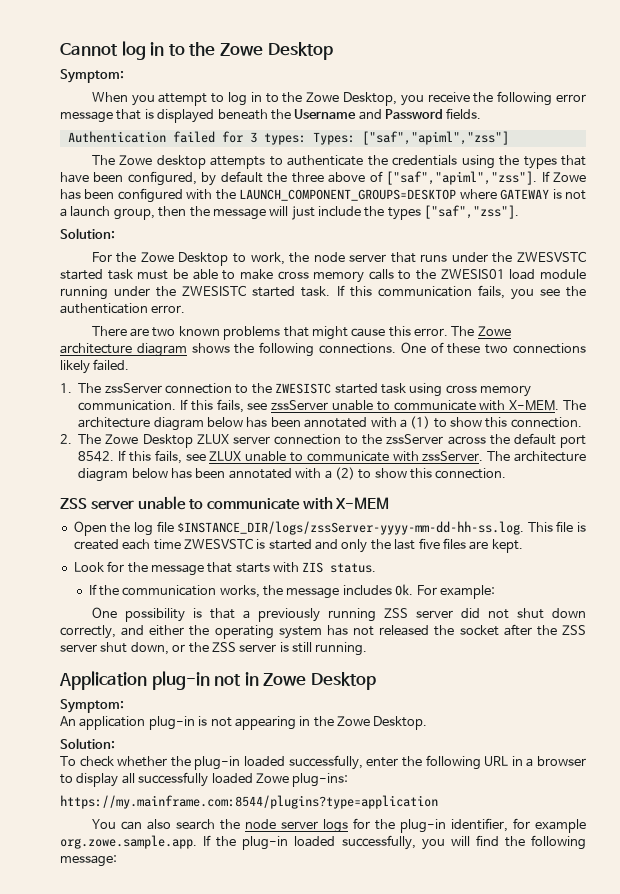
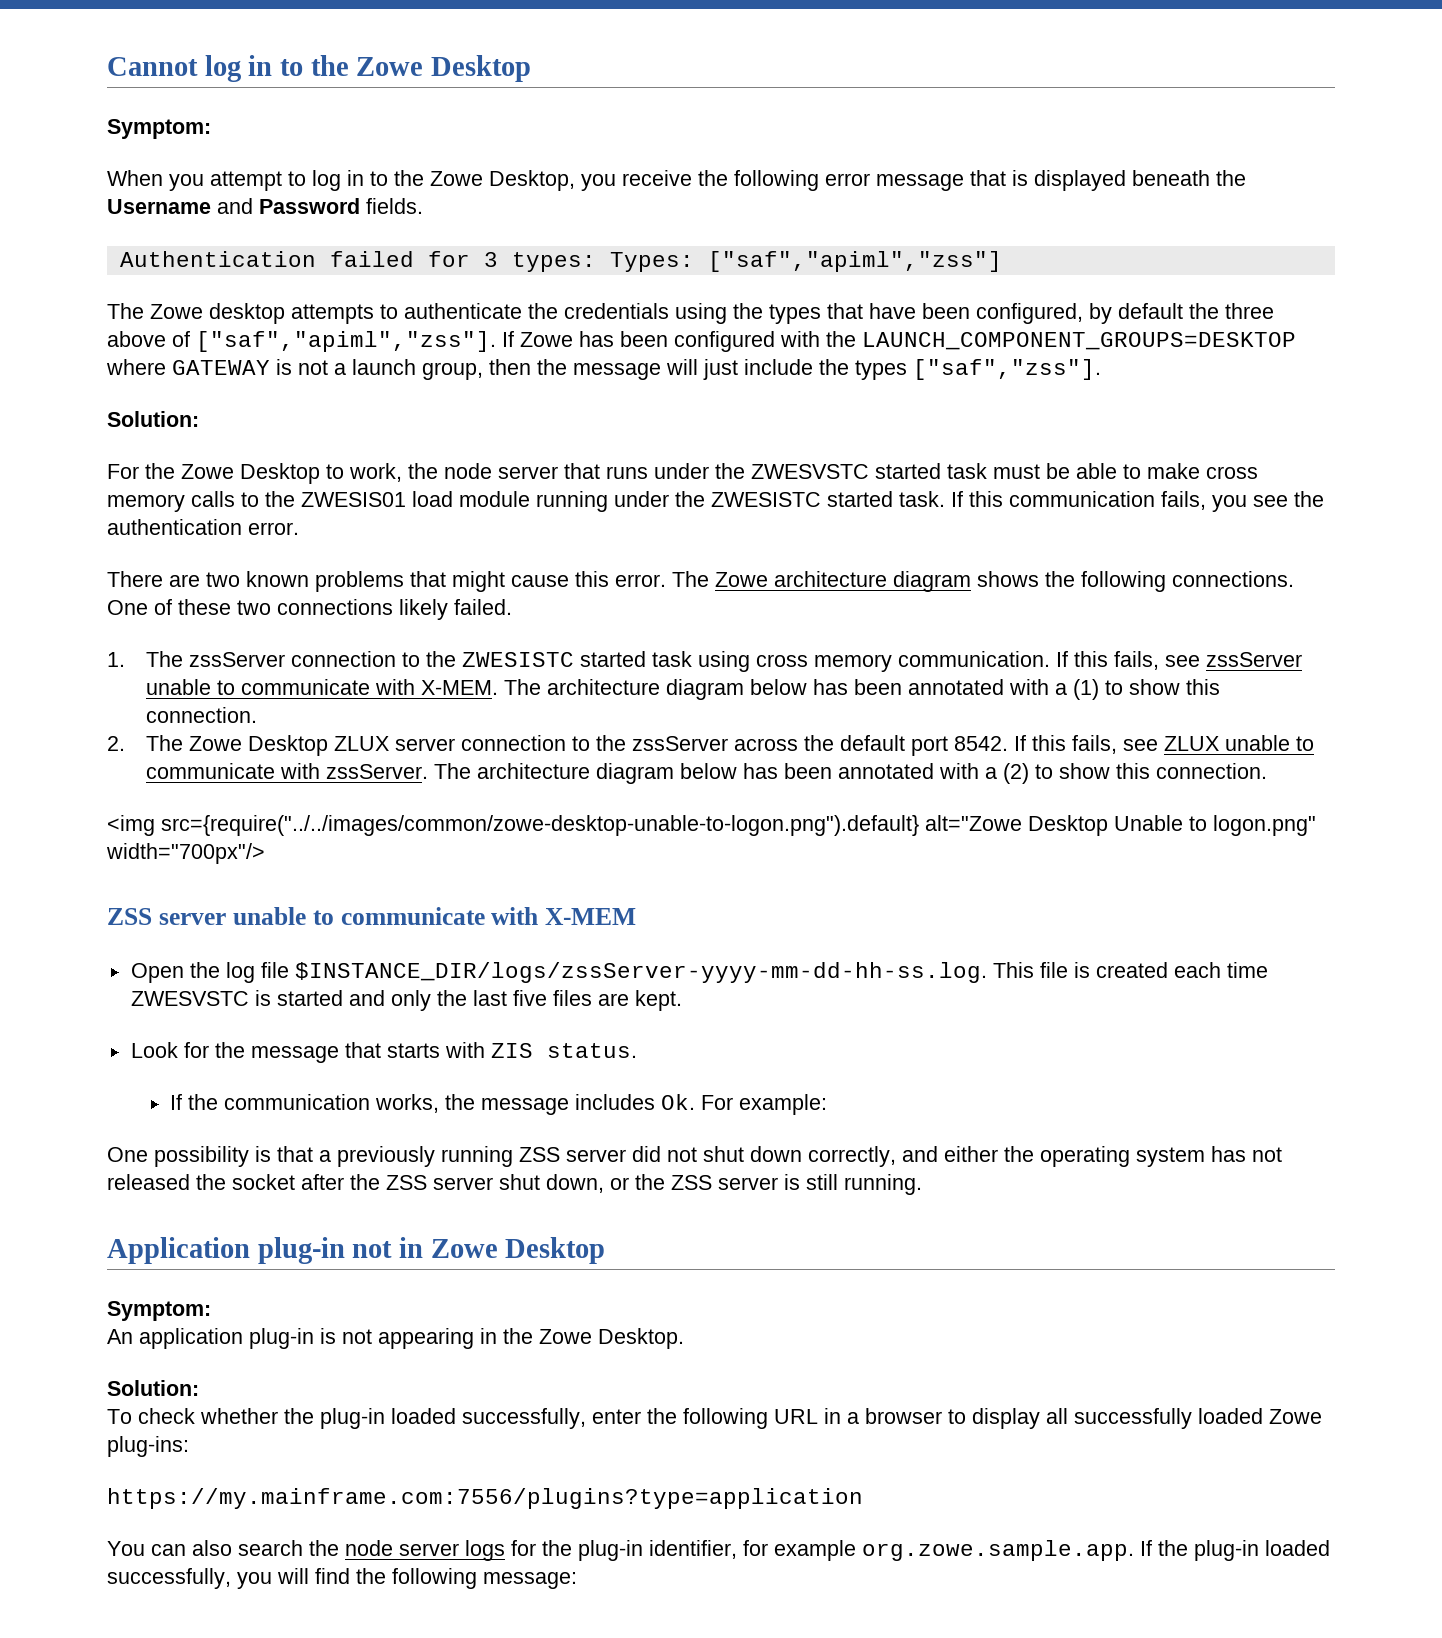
+ <img src={require("../../images/common/zowe-desktop-unable-to-logon.png").default} alt="Zowe Desktop Unable to logon.png" width="700px"/>
- https://my.mainframe.com:8544/plugins?type=application
+ https://my.mainframe.com:7556/plugins?type=application

